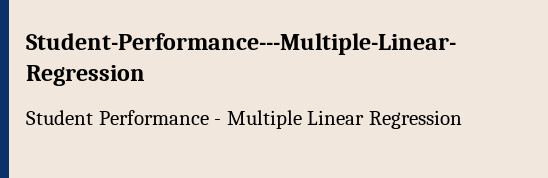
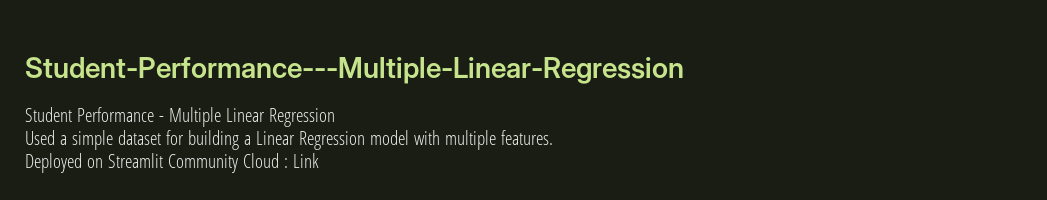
+ Used a simple dataset for building a Linear Regression model with multiple features.
+ Deployed on Streamlit Community Cloud : Link

